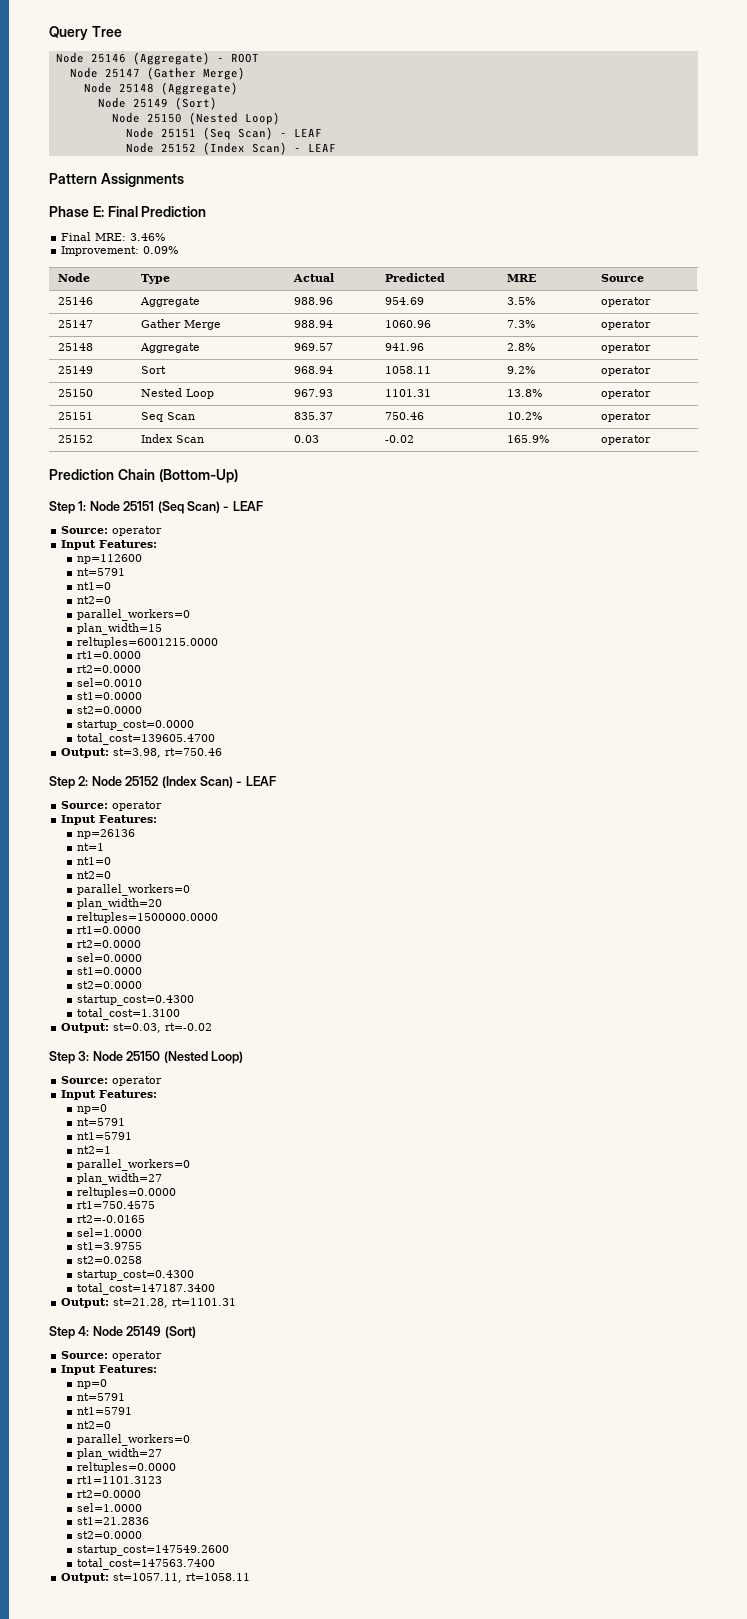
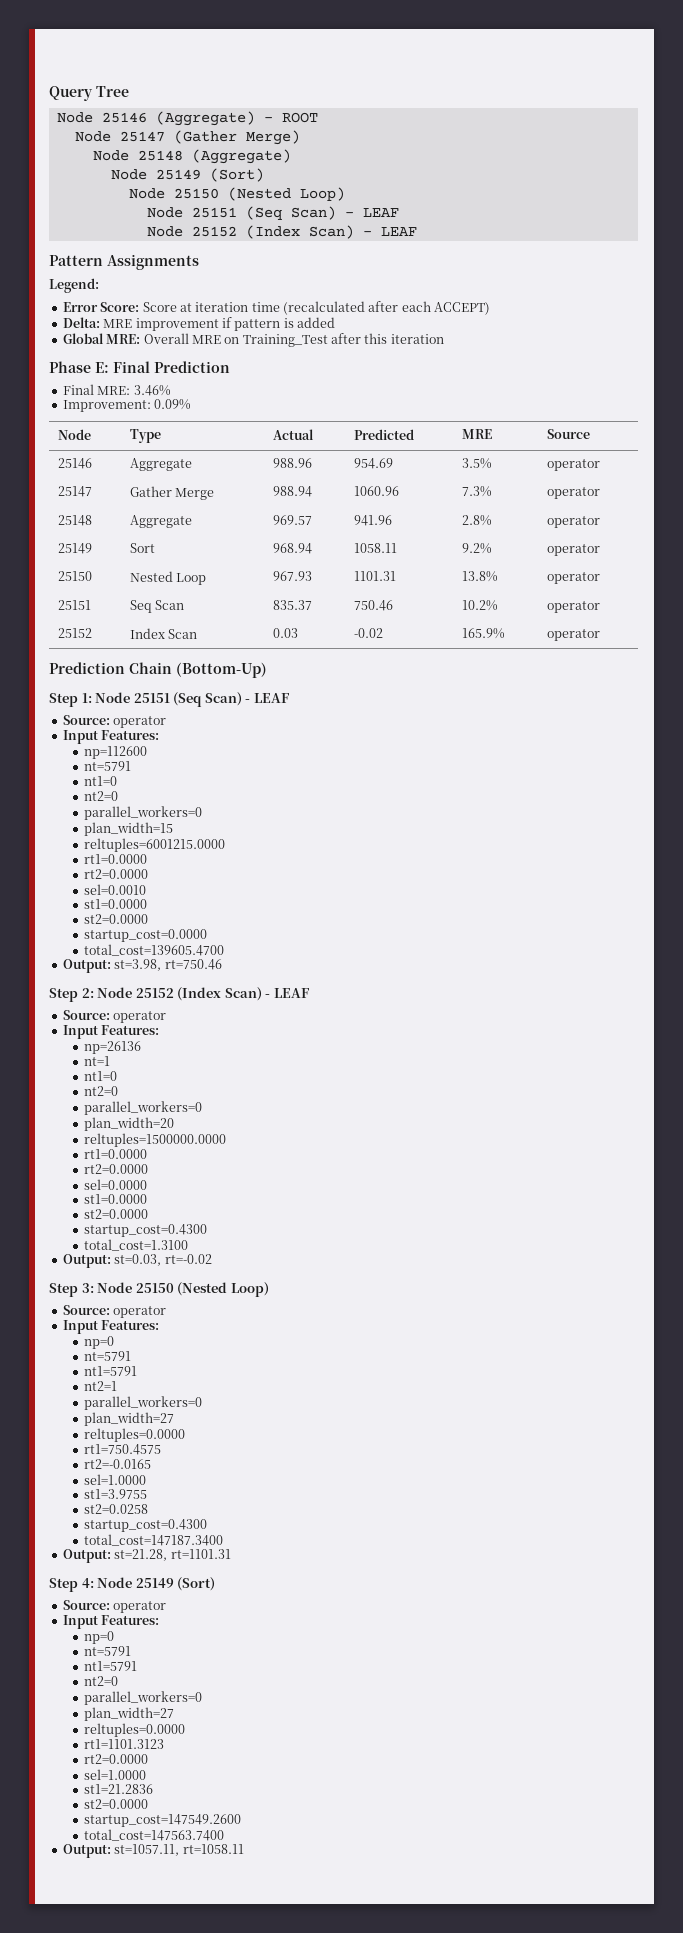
+ Legend:
+ Error Score: Score at iteration time (recalculated after each ACCEPT)
+ Delta: MRE improvement if pattern is added
+ Global MRE: Overall MRE on Training_Test after this iteration

